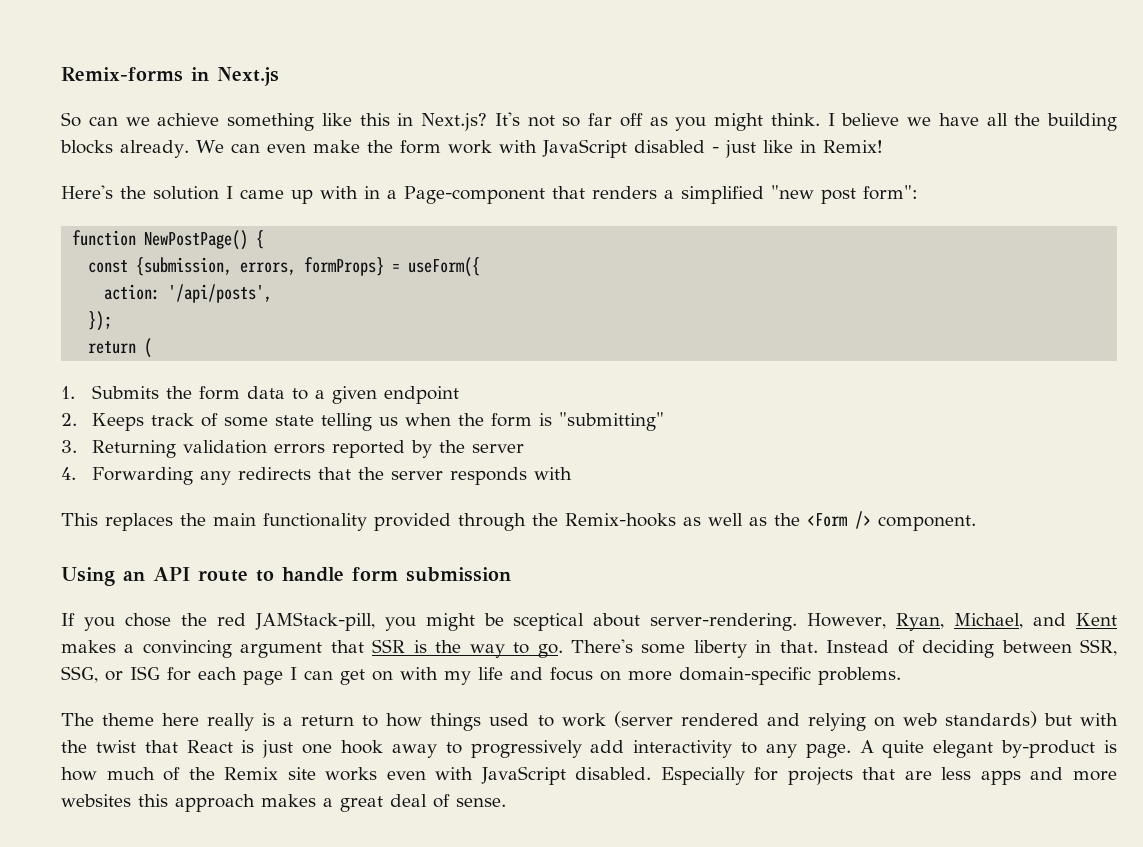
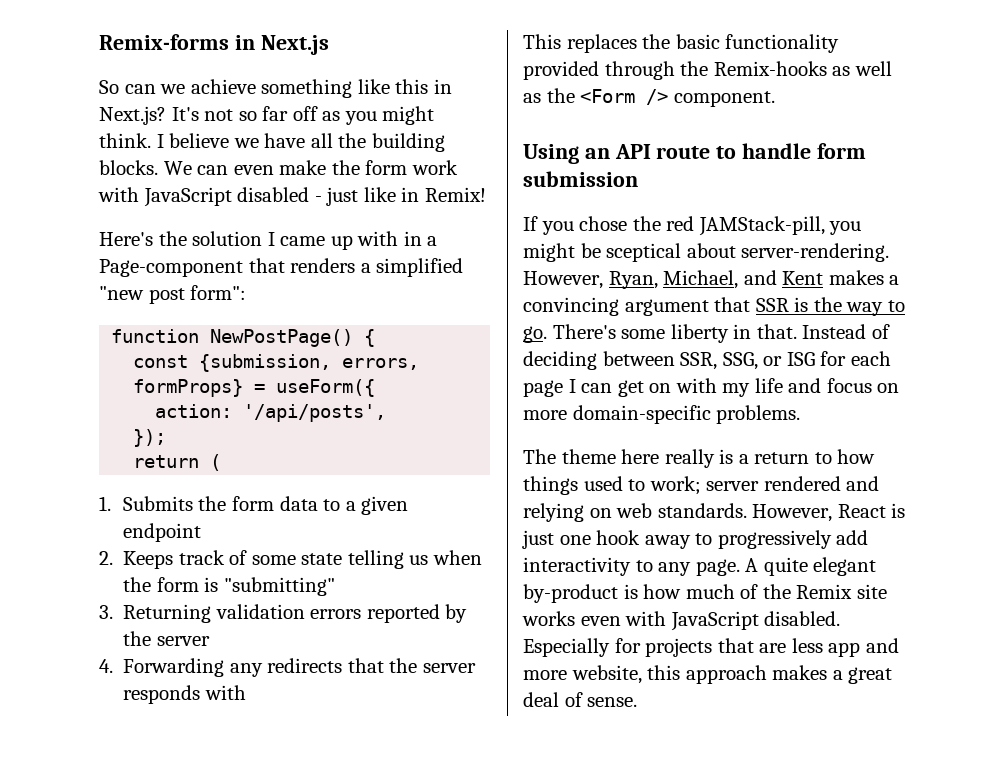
- I believe we have all the building blocks already.
+ I believe we have all the building blocks.
- This replaces the main functionality provided through the Remix-hooks as well as the <Form /> component.
+ This replaces the basic functionality provided through the Remix-hooks as well as the <Form /> component.
- The theme here really is a return to how things used to work (server rendered and relying on web standards) but with the twist that React is just one hook away to progressively add interactivity to any page.
+ The theme here really is a return to how things used to work; server rendered and relying on web standards. However, React is just one hook away to progressively add interactivity to any page.
- Especially for projects that are less apps and more websites this approach makes a great deal of sense.
+ Especially for projects that are less app and more website, this approach makes a great deal of sense.

